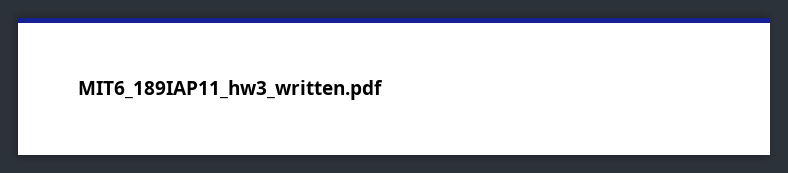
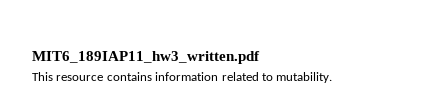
+ This resource contains information related to mutability.

